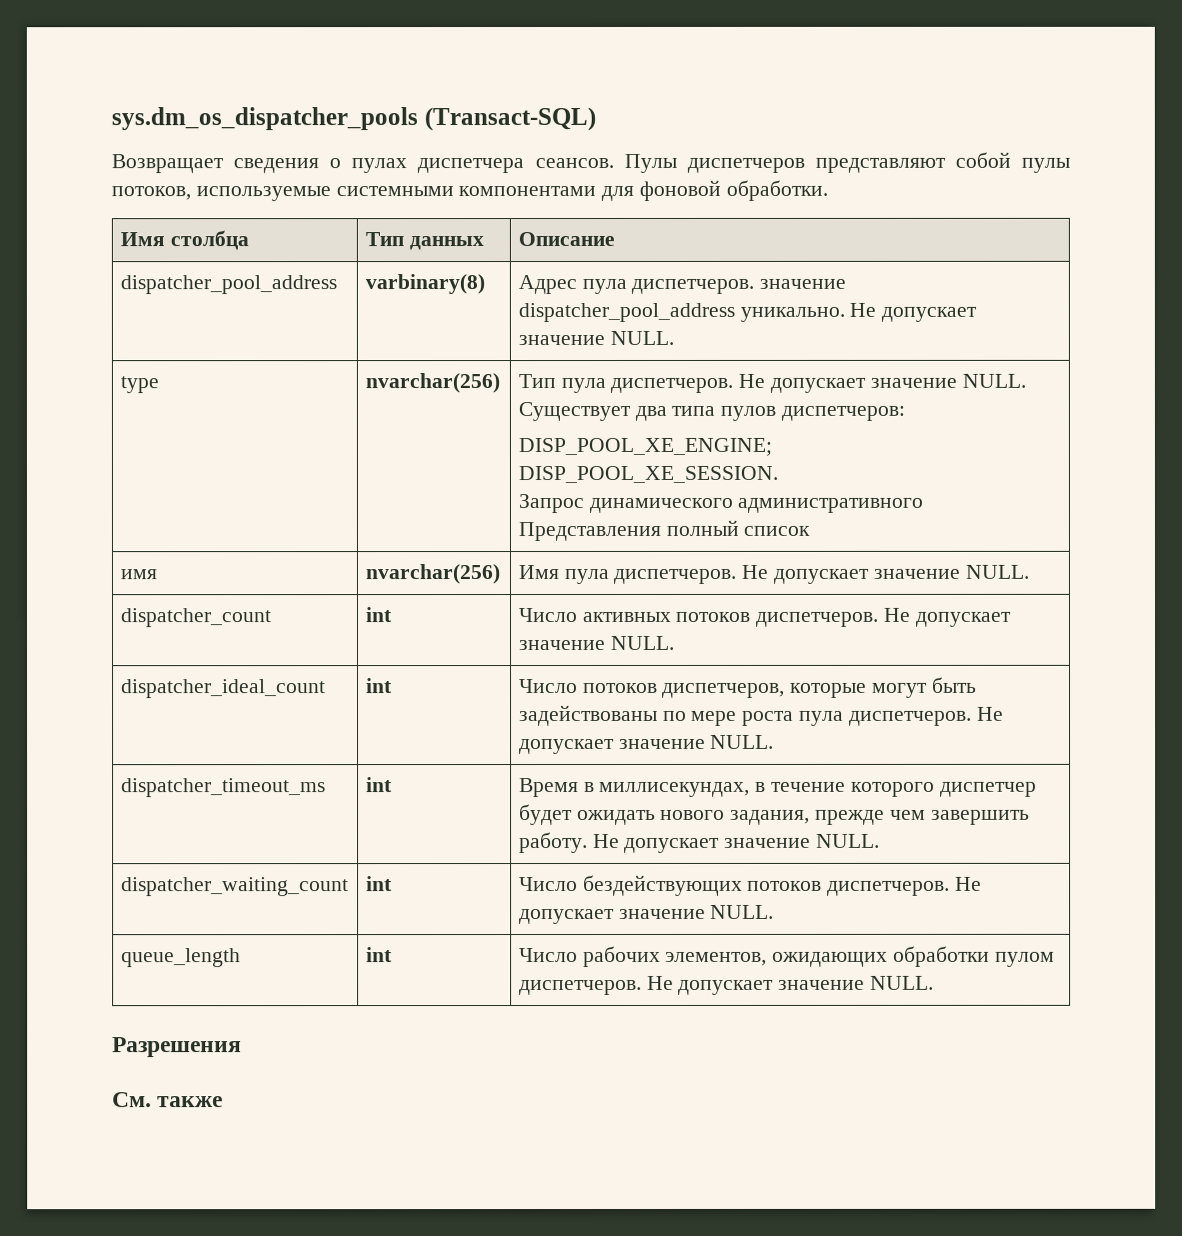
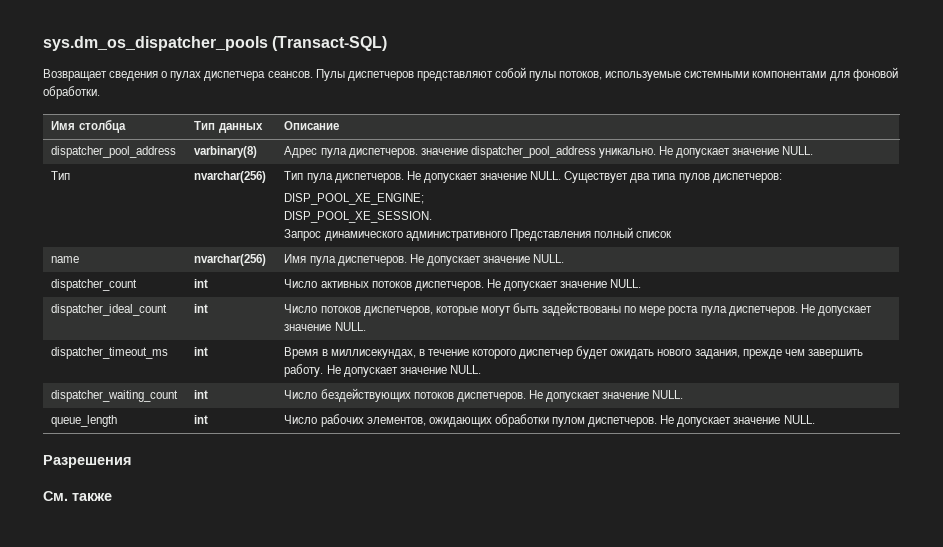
- type | nvarchar(256) | Тип пула диспетчеров. Не допускает значение NULL. Существует два типа пулов диспетчеров:
+ Тип | nvarchar(256) | Тип пула диспетчеров. Не допускает значение NULL. Существует два типа пулов диспетчеров:
- имя | nvarchar(256) | Имя пула диспетчеров. Не допускает значение NULL.
+ name | nvarchar(256) | Имя пула диспетчеров. Не допускает значение NULL.

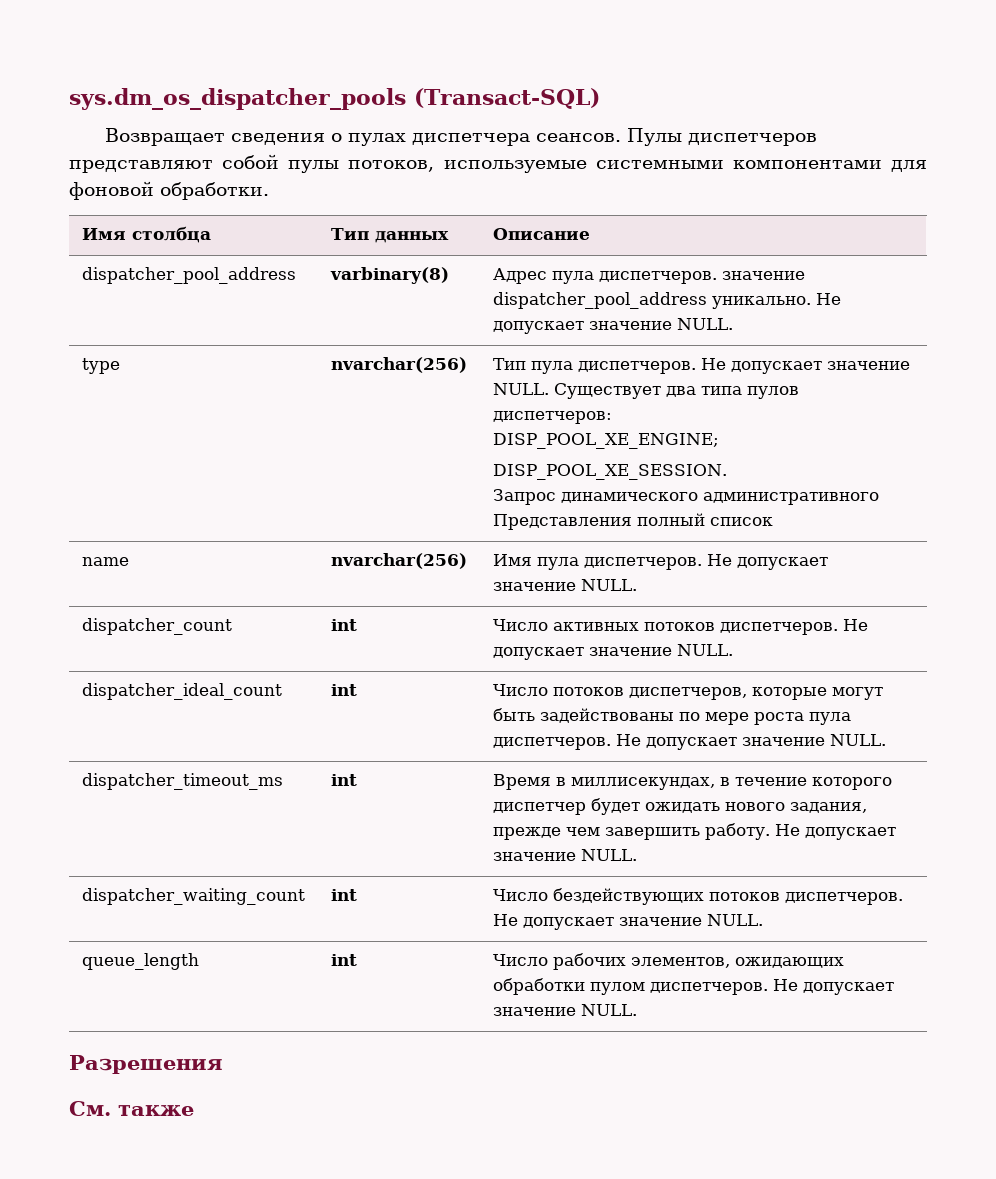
- Тип | nvarchar(256) | Тип пула диспетчеров. Не допускает значение NULL. Существует два типа пулов диспетчеров:
+ type | nvarchar(256) | Тип пула диспетчеров. Не допускает значение NULL. Существует два типа пулов диспетчеров:

